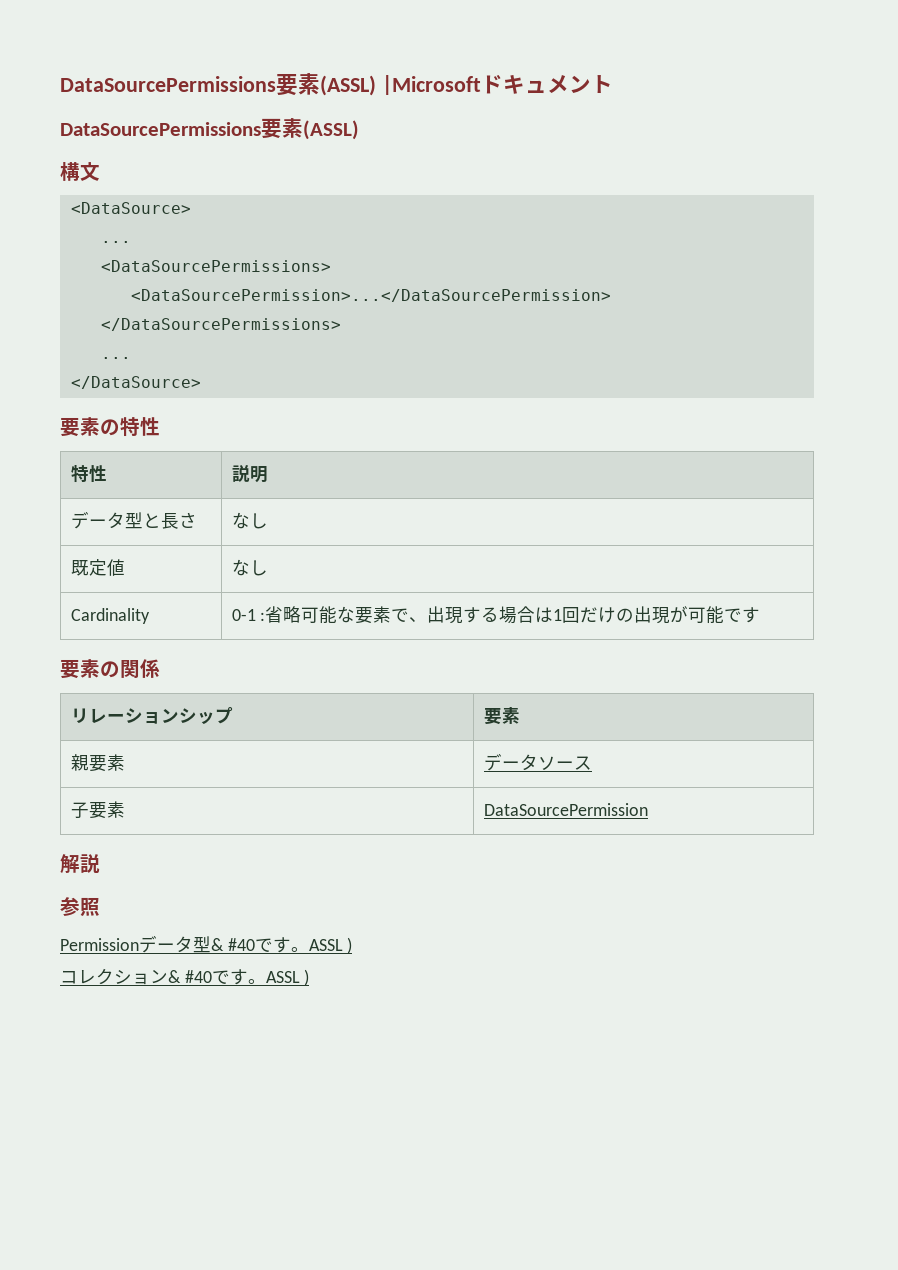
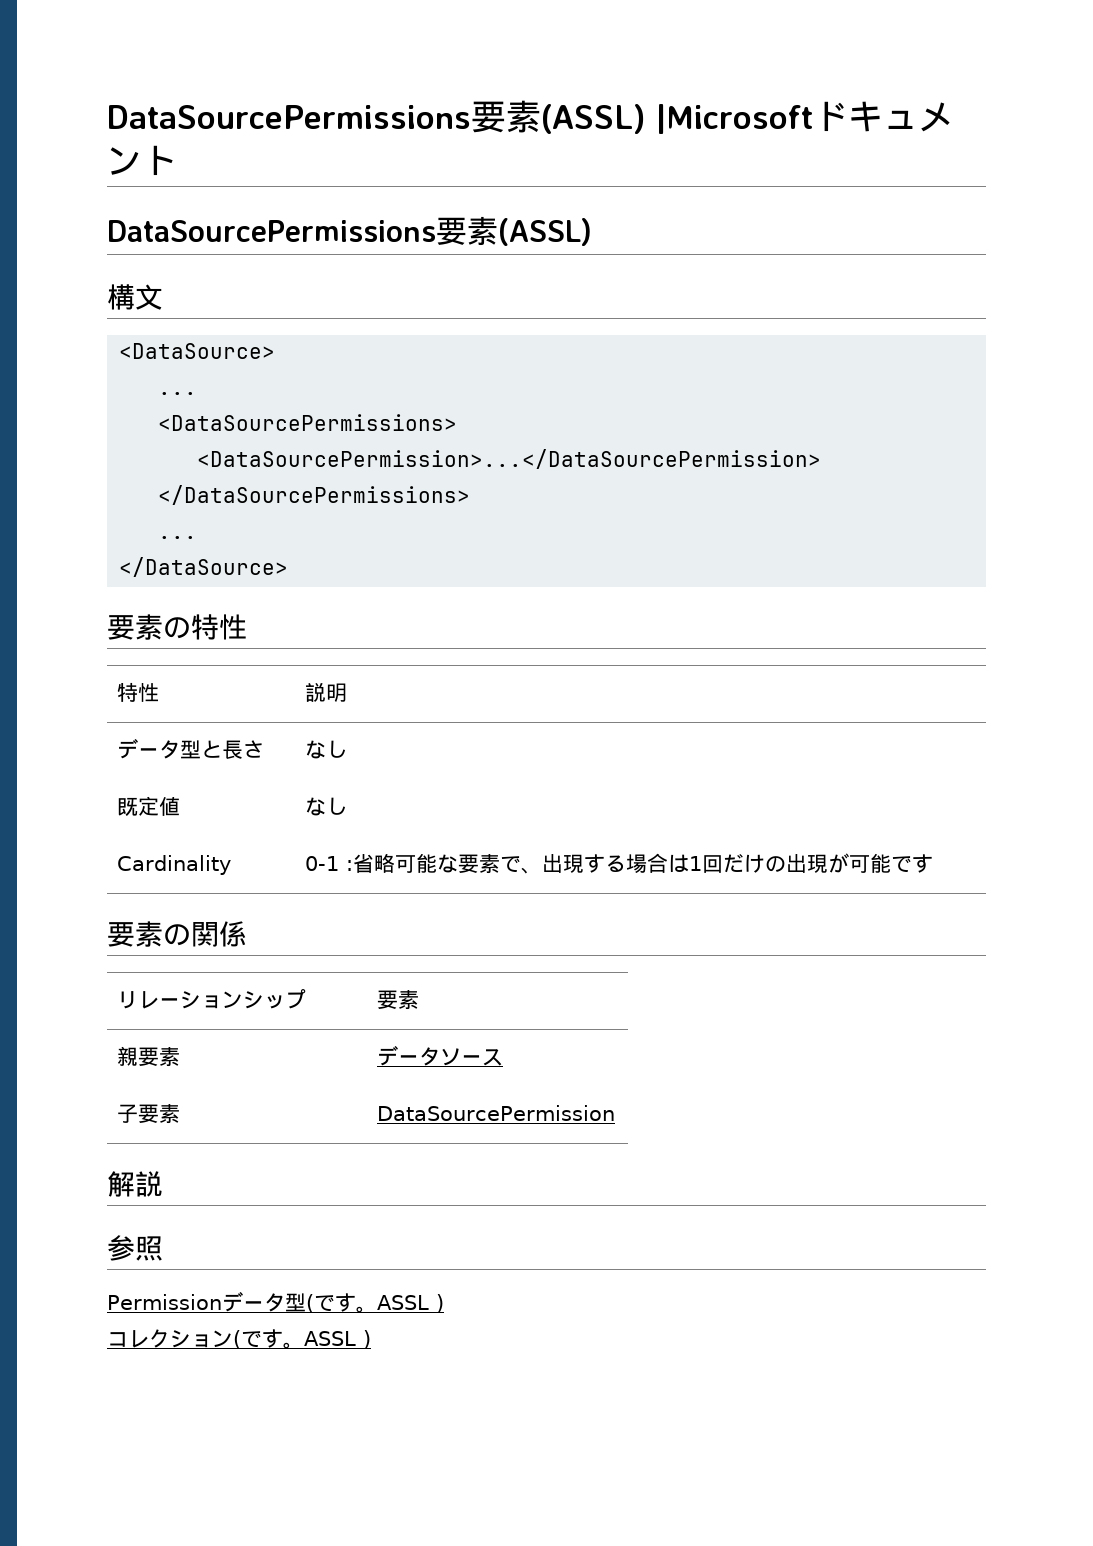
- Permissionデータ型& #40です。
+ Permissionデータ型(です。
- コレクション& #40です。
+ コレクション(です。

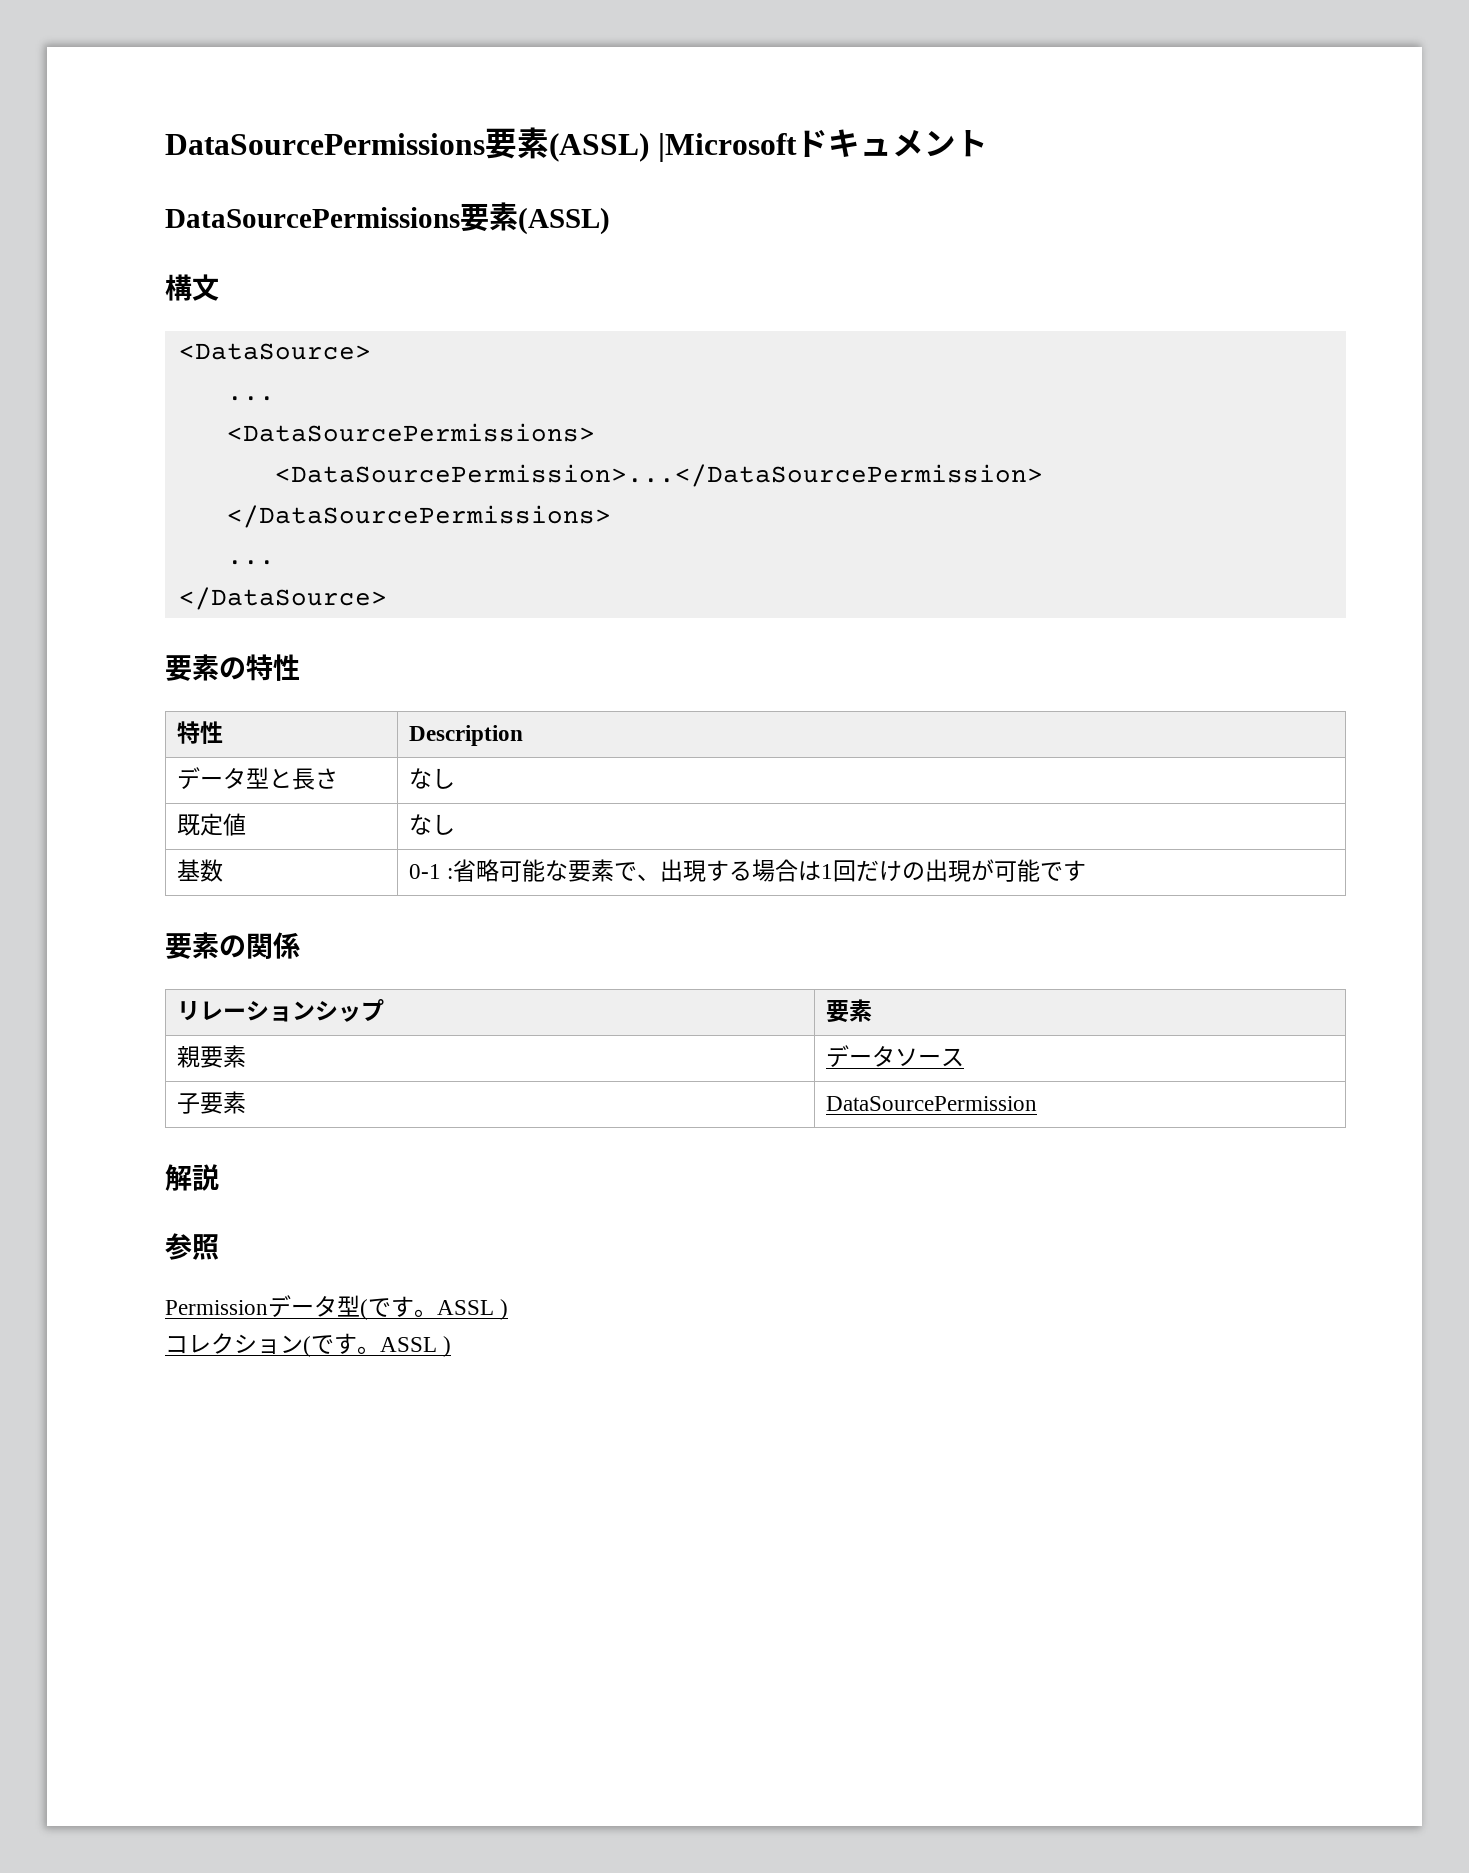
- 特性 | 説明
+ 特性 | Description
- Cardinality | 0-1 :省略可能な要素で、出現する場合は1回だけの出現が可能です
+ 基数 | 0-1 :省略可能な要素で、出現する場合は1回だけの出現が可能です

